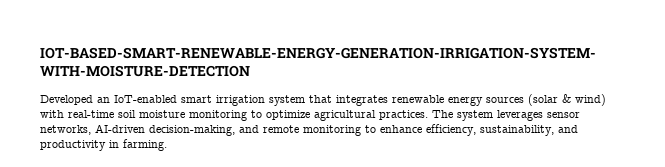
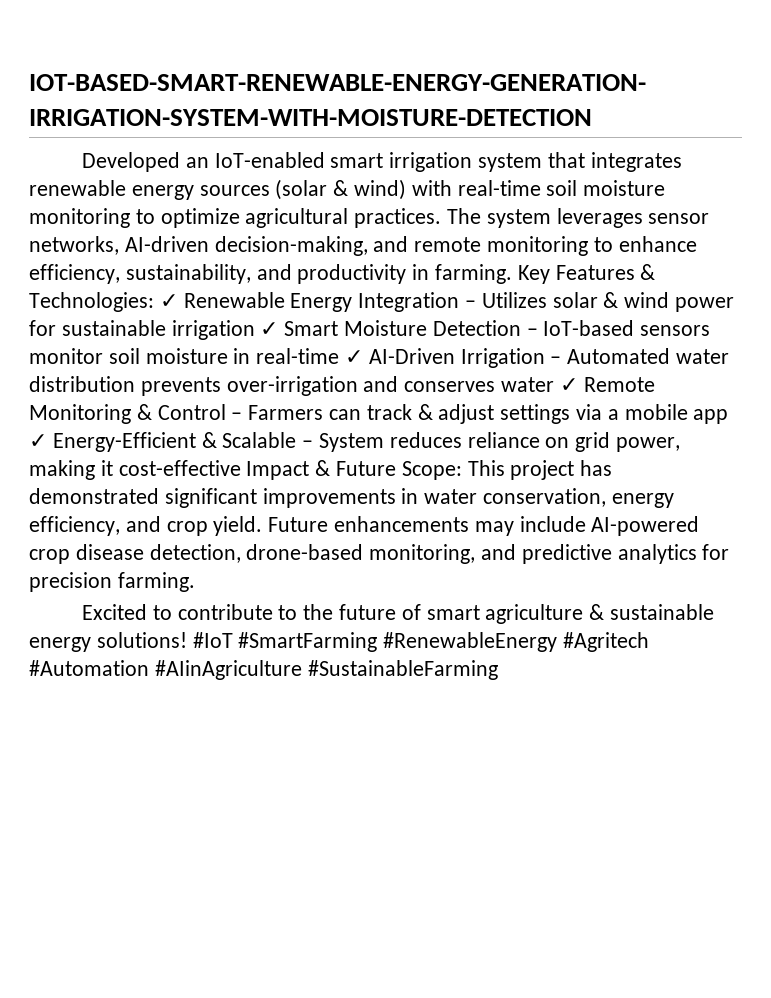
+ Key Features & Technologies: ✓ Renewable Energy Integration – Utilizes solar & wind power for sustainable irrigation ✓ Smart Moisture Detection – IoT-based sensors monitor soil moisture in real-time ✓ AI-Driven Irrigation – Automated water distribution prevents over-irrigation and conserves water ✓ Remote Monitoring & Control – Farmers can track & adjust settings via a mobile app ✓ Energy-Efficient & Scalable – System reduces reliance on grid power, making it cost-effective Impact & Future Scope: This project has demonstrated significant improvements in water conservation, energy efficiency, and crop yield. Future enhancements may include AI-powered crop disease detection, drone-based monitoring, and predictive analytics for precision farming.
+ Excited to contribute to the future of smart agriculture & sustainable energy solutions! #IoT #SmartFarming #RenewableEnergy #Agritech #Automation #AIinAgriculture #SustainableFarming

